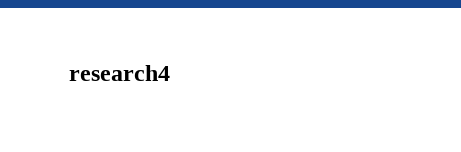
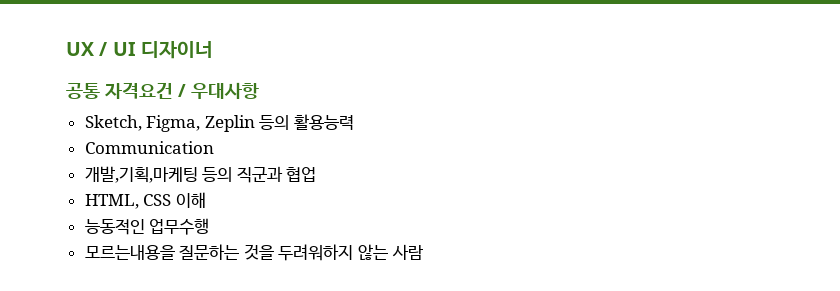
- research4
+ UX / UI 디자이너
+ 공통 자격요건 / 우대사항
+ Sketch, Figma, Zeplin 등의 활용능력
+ Communication
+ 개발,기획,마케팅 등의 직군과 협업
+ HTML, CSS 이해
+ 능동적인 업무수행
+ 모르는내용을 질문하는 것을 두려워하지 않는 사람

